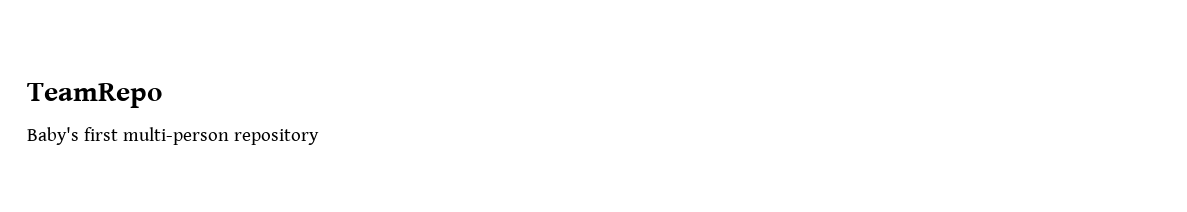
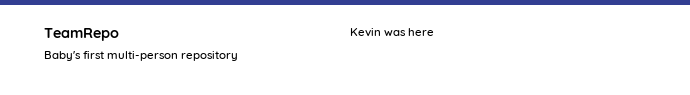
+ Kevin was here

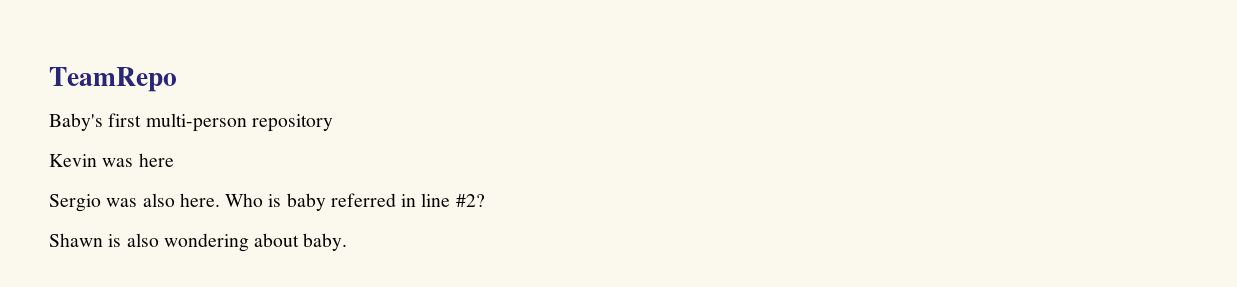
+ Sergio was also here. Who is baby referred in line #2?
+ Shawn is also wondering about baby.

